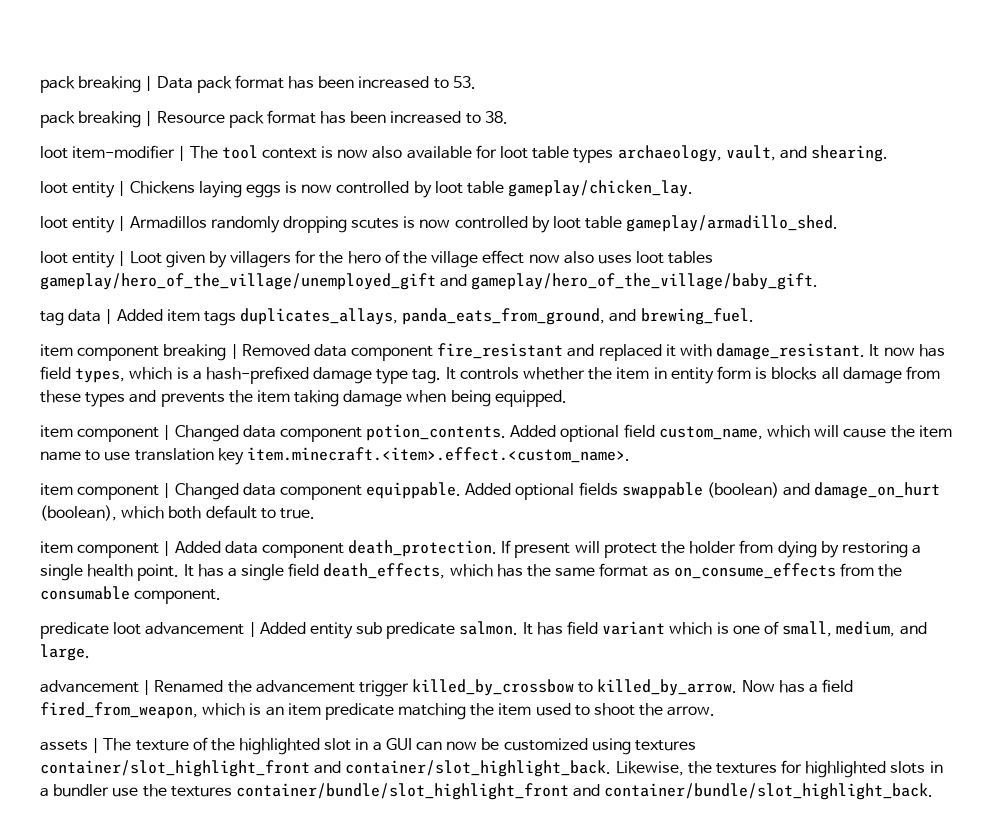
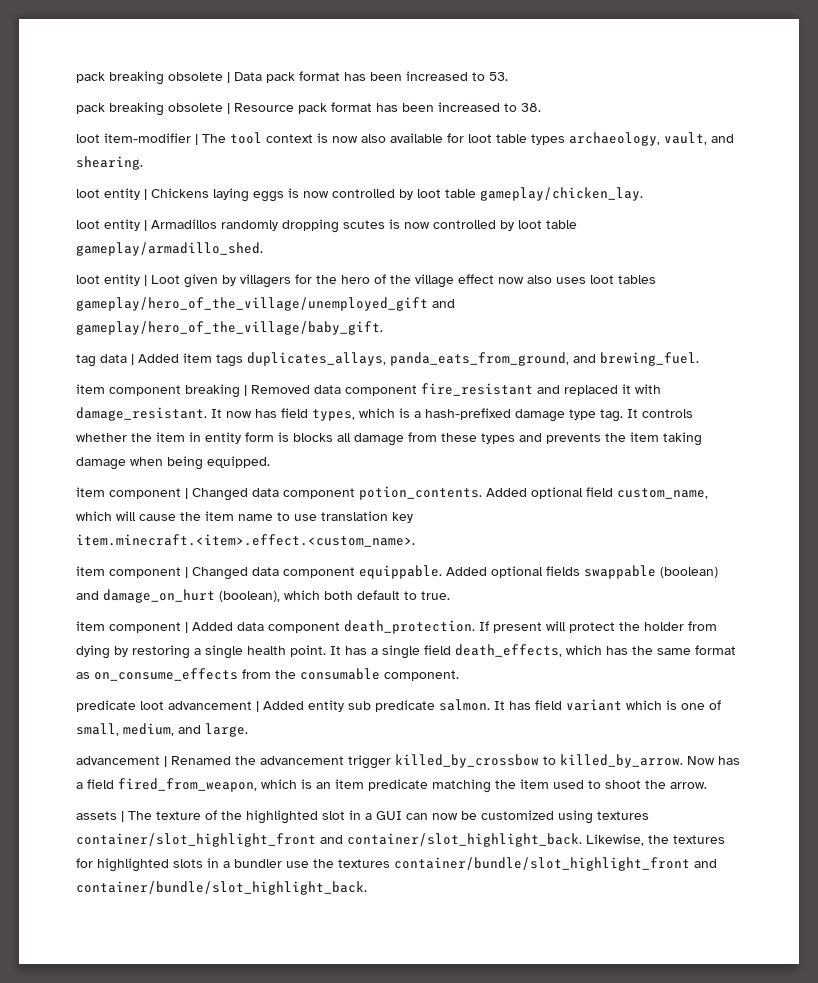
- pack breaking | Data pack format has been increased to 53.
+ pack breaking obsolete | Data pack format has been increased to 53.
- pack breaking | Resource pack format has been increased to 38.
+ pack breaking obsolete | Resource pack format has been increased to 38.

